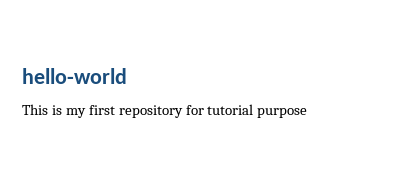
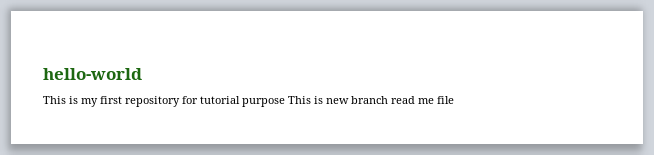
- This is my first repository for tutorial purpose
+ This is my first repository for tutorial purpose This is new branch read me file

